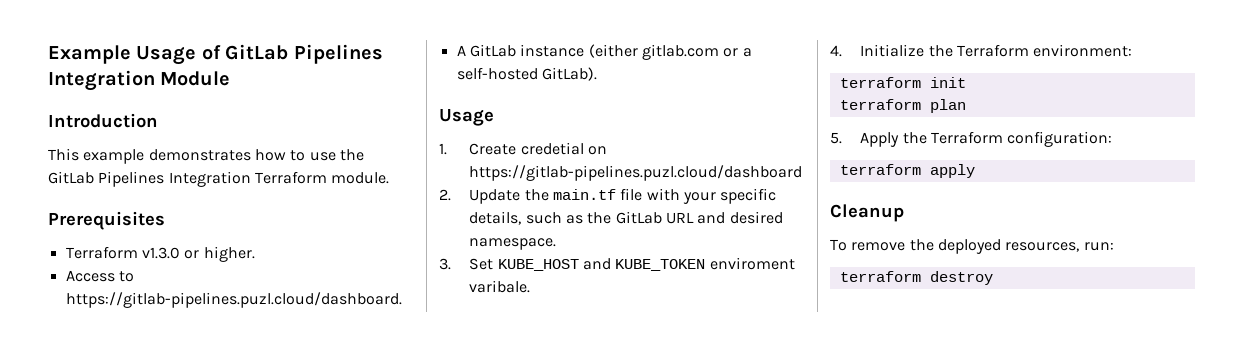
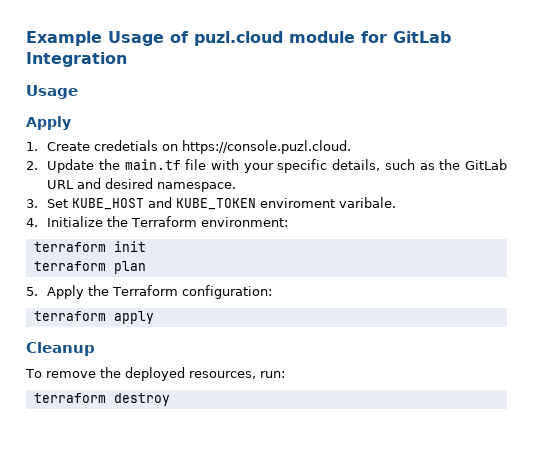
- Example Usage of GitLab Pipelines Integration Module
- Introduction
- This example demonstrates how to use the GitLab Pipelines Integration Terraform module.
- Prerequisites
- Terraform v1.3.0 or higher.
- Access to https://gitlab-pipelines.puzl.cloud/dashboard.
- A GitLab instance (either gitlab.com or a self-hosted GitLab).
+ Example Usage of puzl.cloud module for GitLab Integration
  Usage
+ Apply
- 1. Create credetial on https://gitlab-pipelines.puzl.cloud/dashboard
+ 1. Create credetials on https://console.puzl.cloud.

